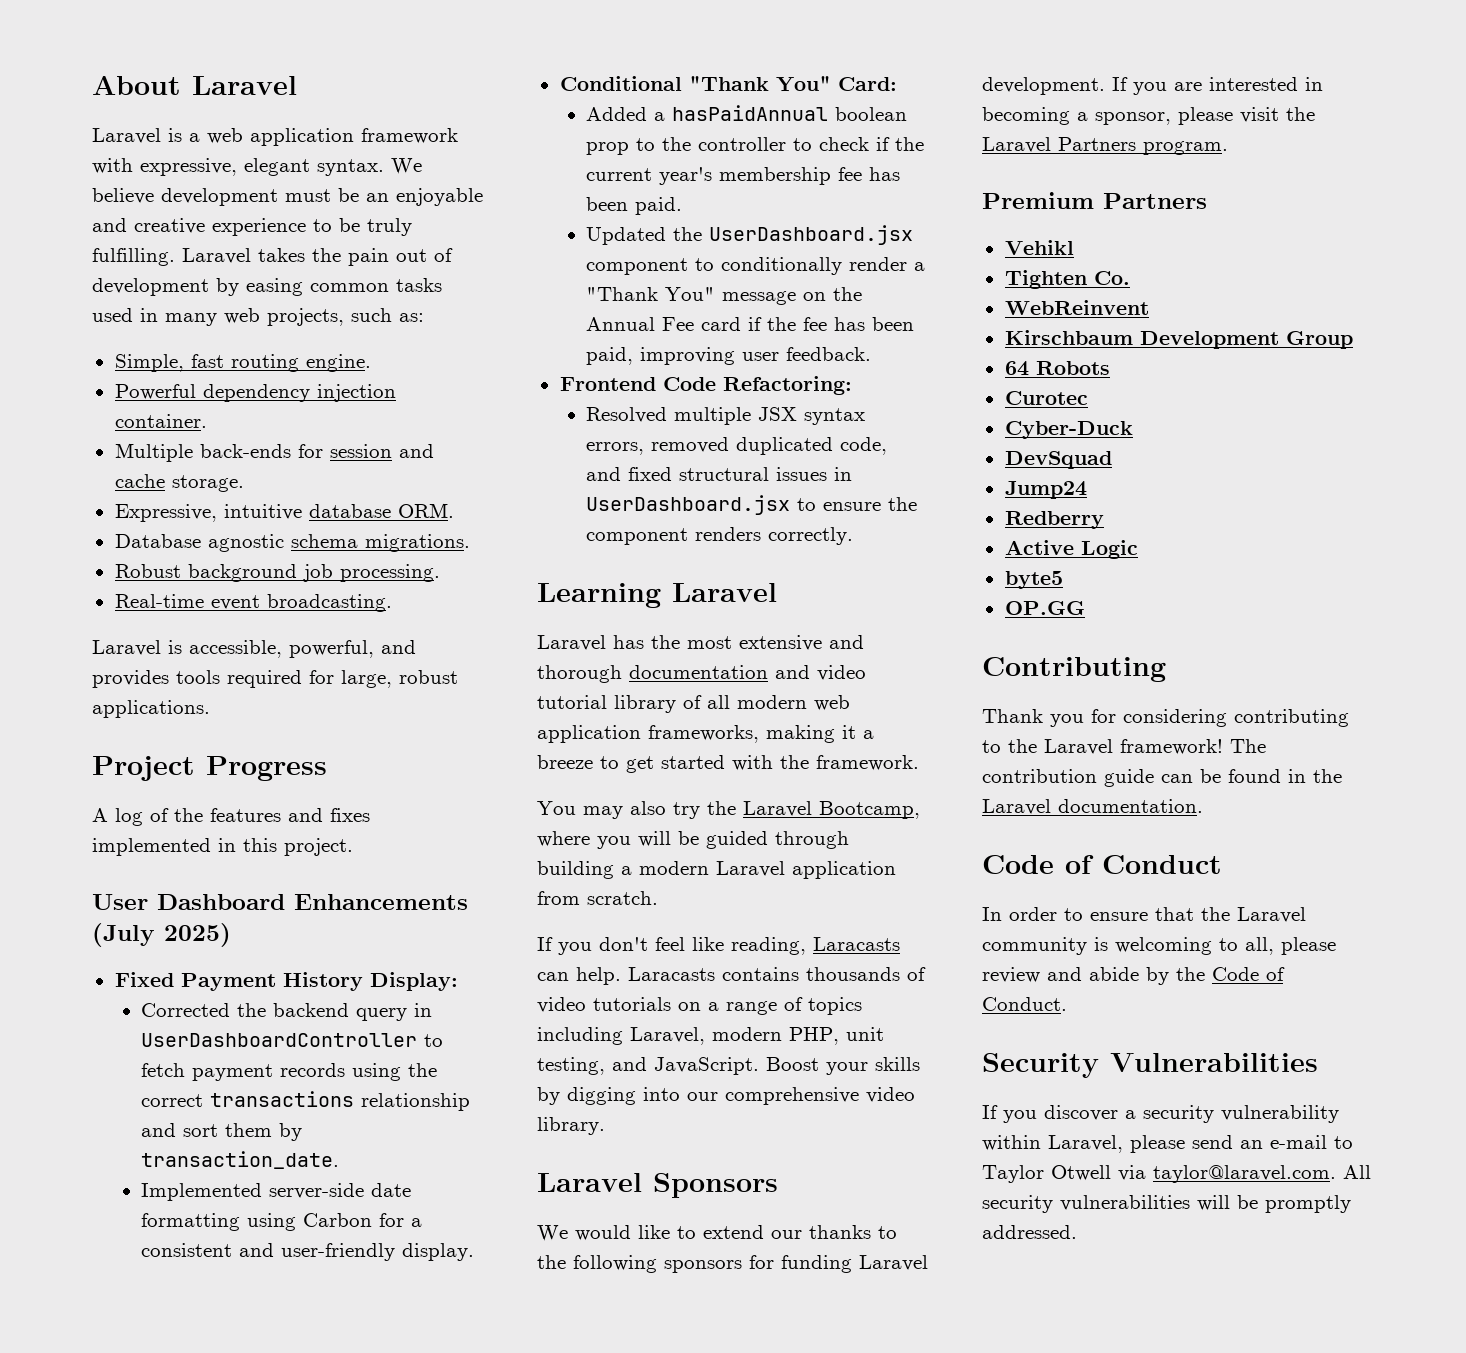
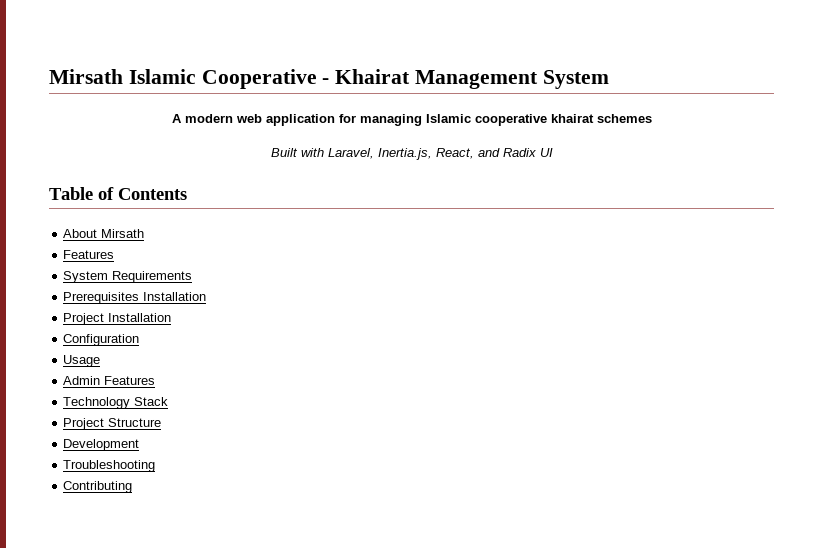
- About Laravel
- Laravel is a web application framework with expressive, elegant syntax. We believe development must be an enjoyable and creative experience to be truly fulfilling. Laravel takes the pain out of development by easing common tasks used in many web projects, such as:
- Simple, fast routing engine.
- Powerful dependency injection container.
- Multiple back-ends for session and cache storage.
- Expressive, intuitive database ORM.
- Database agnostic schema migrations.
- Robust background job processing.
- Real-time event broadcasting.
- Laravel is accessible, powerful, and provides tools required for large, robust applications.
- Project Progress
- A log of the features and fixes implemented in this project.
- User Dashboard Enhancements (July 2025)
- Fixed Payment History Display:
- Corrected the backend query in UserDashboardController to fetch payment records using the correct transactions relationship and sort them by transaction_date.
- Implemented server-side date formatting using Carbon for a consistent and user-friendly display.
- Conditional "Thank You" Card:
- Added a hasPaidAnnual boolean prop to the controller to check if the current year's membership fee has been paid.
- Updated the UserDashboard.jsx component to conditionally render a "Thank You" message on the Annual Fee card if the fee has been paid, improving user feedback.
- Frontend Code Refactoring:
- Resolved multiple JSX syntax errors, removed duplicated code, and fixed structural issues in UserDashboard.jsx to ensure the component renders correctly.
- Learning Laravel
- Laravel has the most extensive and thorough documentation and video tutorial library of all modern web application frameworks, making it a breeze to get started with the framework.
- You may also try the Laravel Bootcamp, where you will be guided through building a modern Laravel application from scratch.
- If you don't feel like reading, Laracasts can help. Laracasts contains thousands of video tutorials on a range of topics including Laravel, modern PHP, unit testing, and JavaScript. Boost your skills by digging into our comprehensive video library.
- Laravel Sponsors
- We would like to extend our thanks to the following sponsors for funding Laravel development. If you are interested in becoming a sponsor, please visit the Laravel Partners program.
- Premium Partners
- Vehikl
- Tighten Co.
- WebReinvent
- Kirschbaum Development Group
- 64 Robots
- Curotec
- Cyber-Duck
- DevSquad
- Jump24
- Redberry
- Active Logic
- byte5
- OP.GG
+ Mirsath Islamic Cooperative - Khairat Management System
+ A modern web application for managing Islamic cooperative khairat schemes
+ Built with Laravel, Inertia.js, React, and Radix UI
+ Table of Contents
+ About Mirsath
+ Features
+ System Requirements
+ Prerequisites Installation
+ Project Installation
+ Configuration
+ Usage
+ Admin Features
+ Technology Stack
+ Project Structure
+ Development
+ Troubleshooting
  Contributing
- Thank you for considering contributing to the Laravel framework! The contribution guide can be found in the Laravel documentation.
- Code of Conduct
- In order to ensure that the Laravel community is welcoming to all, please review and abide by the Code of Conduct.
- Security Vulnerabilities
- If you discover a security vulnerability within Laravel, please send an e-mail to Taylor Otwell via taylor@laravel.com. All security vulnerabilities will be promptly addressed.

